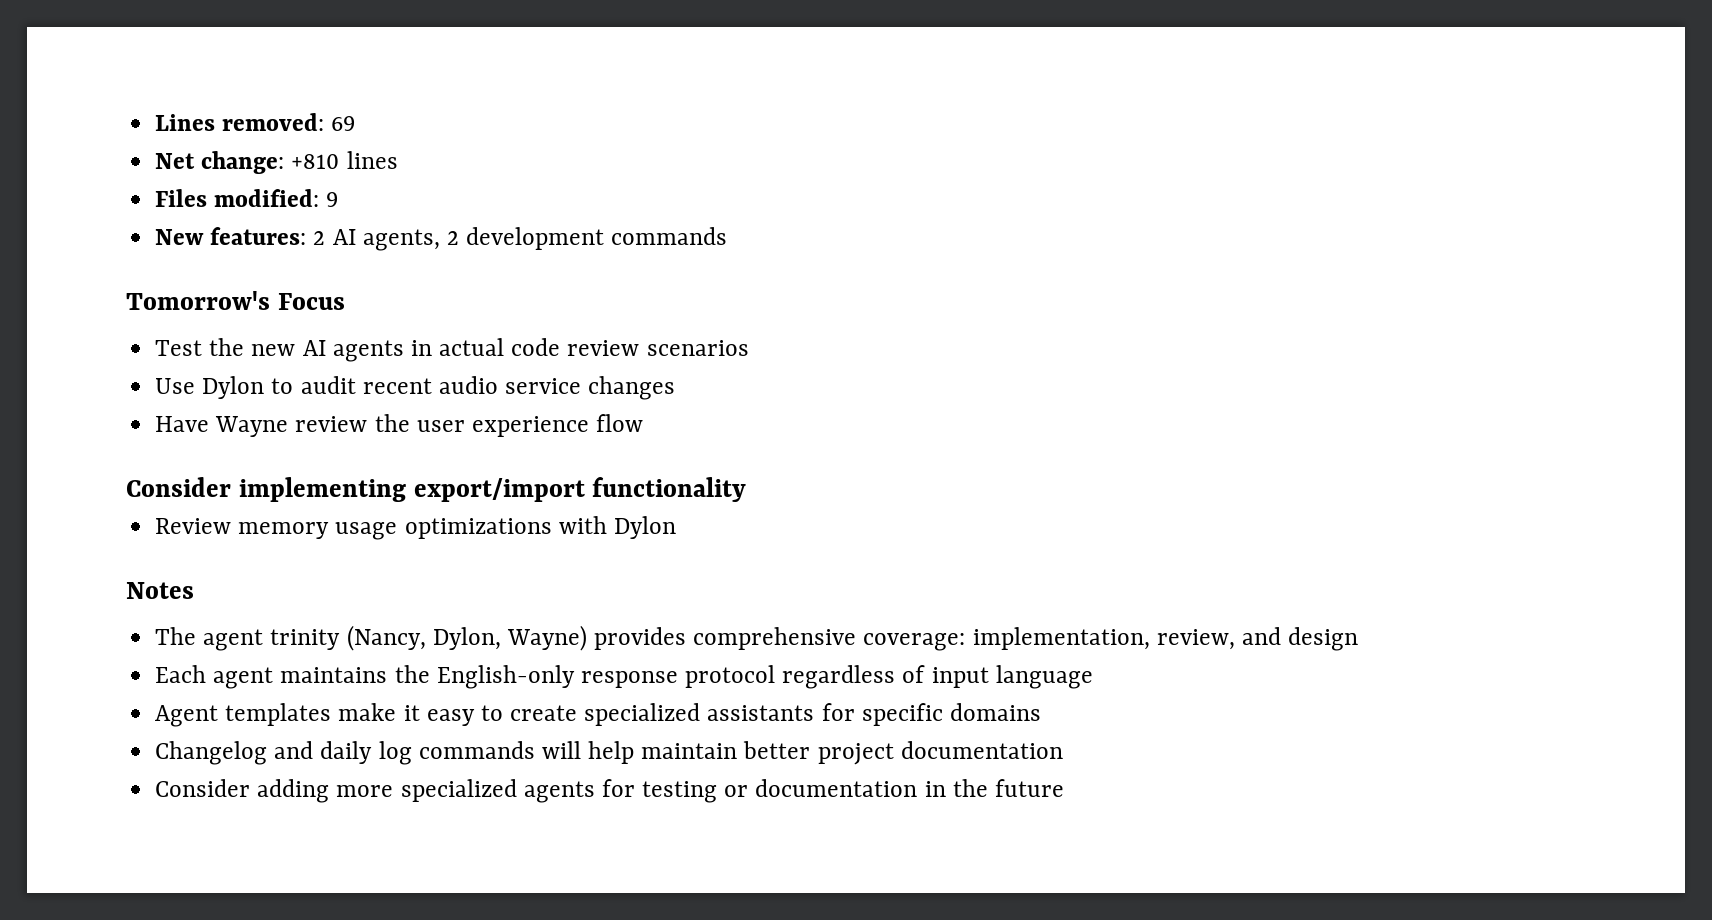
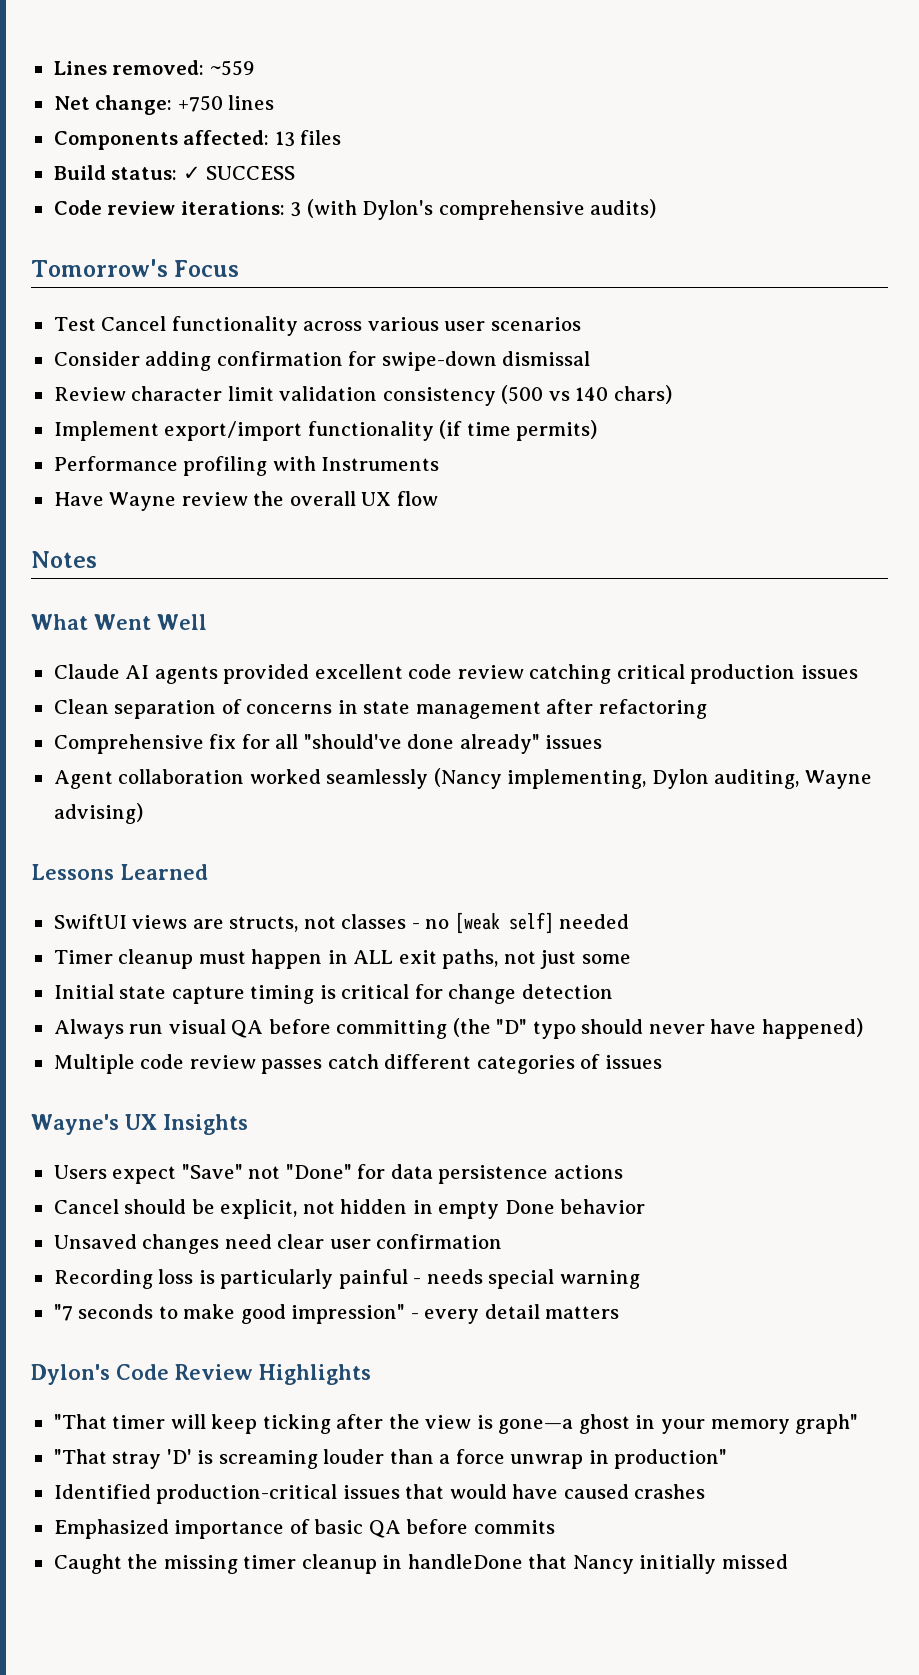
- Lines removed: 69
+ Lines removed: ~559
- Net change: +810 lines
+ Net change: +750 lines
- Files modified: 9
- New features: 2 AI agents, 2 development commands
+ Components affected: 13 files
+ Build status: ✓ SUCCESS
+ Code review iterations: 3 (with Dylon's comprehensive audits)
  Tomorrow's Focus
- Test the new AI agents in actual code review scenarios
- Use Dylon to audit recent audio service changes
+ Test Cancel functionality across various user scenarios
+ Consider adding confirmation for swipe-down dismissal
+ Review character limit validation consistency (500 vs 140 chars)
+ Implement export/import functionality (if time permits)
+ Performance profiling with Instruments
- Have Wayne review the user experience flow
+ Have Wayne review the overall UX flow
- Consider implementing export/import functionality
- Review memory usage optimizations with Dylon
  Notes
- The agent trinity (Nancy, Dylon, Wayne) provides comprehensive coverage: implementation, review, and design
- Each agent maintains the English-only response protocol regardless of input language
- Agent templates make it easy to create specialized assistants for specific domains
- Changelog and daily log commands will help maintain better project documentation
- Consider adding more specialized agents for testing or documentation in the future
+ What Went Well
+ Claude AI agents provided excellent code review catching critical production issues
+ Clean separation of concerns in state management after refactoring
+ Comprehensive fix for all "should've done already" issues
+ Agent collaboration worked seamlessly (Nancy implementing, Dylon auditing, Wayne advising)
+ Lessons Learned
+ SwiftUI views are structs, not classes - no [weak self] needed
+ Timer cleanup must happen in ALL exit paths, not just some
+ Initial state capture timing is critical for change detection
+ Always run visual QA before committing (the "D" typo should never have happened)
+ Multiple code review passes catch different categories of issues
+ Wayne's UX Insights
+ Users expect "Save" not "Done" for data persistence actions
+ Cancel should be explicit, not hidden in empty Done behavior
+ Unsaved changes need clear user confirmation
+ Recording loss is particularly painful - needs special warning
+ "7 seconds to make good impression" - every detail matters
+ Dylon's Code Review Highlights
+ "That timer will keep ticking after the view is gone—a ghost in your memory graph"
+ "That stray 'D' is screaming louder than a force unwrap in production"
+ Identified production-critical issues that would have caused crashes
+ Emphasized importance of basic QA before commits
+ Caught the missing timer cleanup in handleDone that Nancy initially missed

